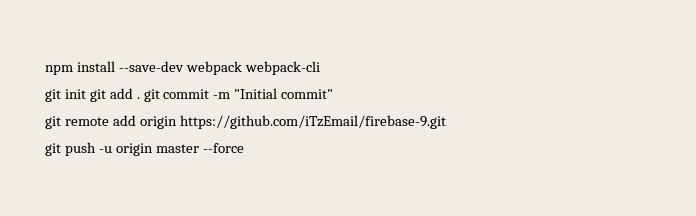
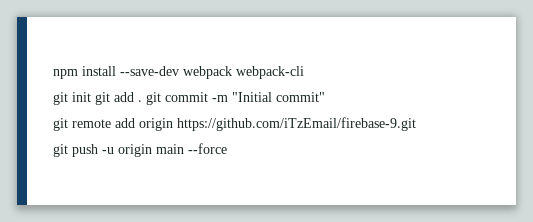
- git push -u origin master --force
+ git push -u origin main --force

